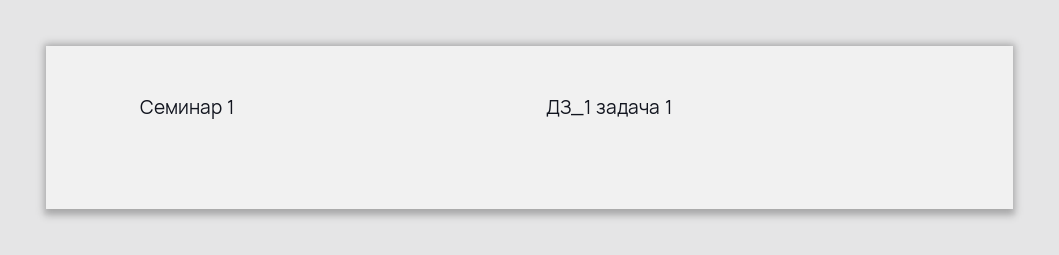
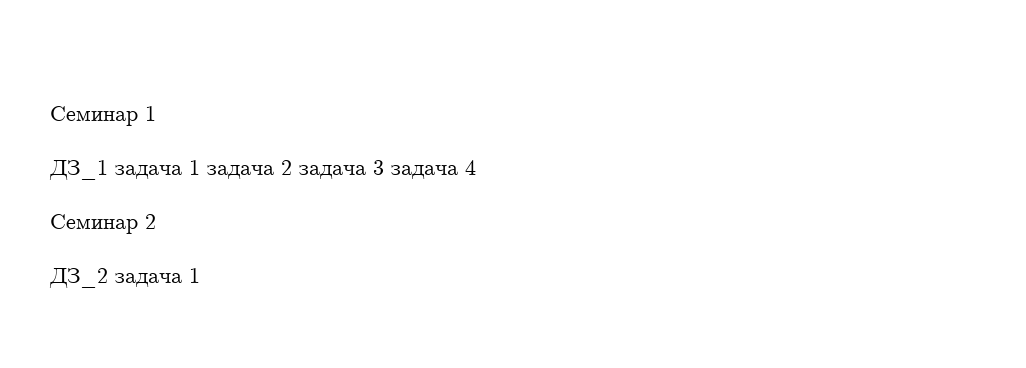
- ДЗ_1 задача 1
+ ДЗ_1 задача 1 задача 2 задача 3 задача 4
+ Семинар 2
+ ДЗ_2 задача 1

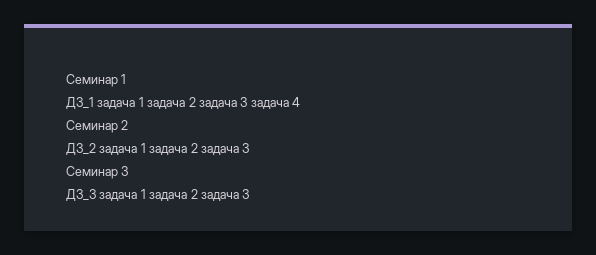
- ДЗ_2 задача 1
+ ДЗ_2 задача 1 задача 2 задача 3
+ Семинар 3
+ ДЗ_3 задача 1 задача 2 задача 3

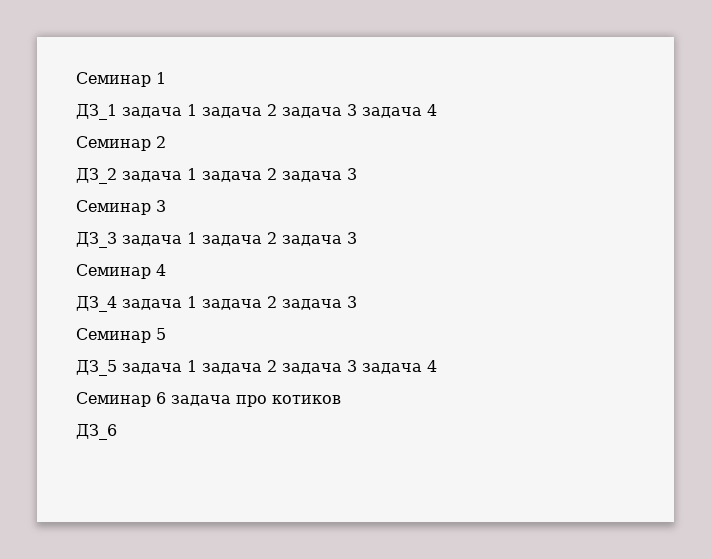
+ Семинар 4
+ ДЗ_4 задача 1 задача 2 задача 3
+ Семинар 5
+ ДЗ_5 задача 1 задача 2 задача 3 задача 4
+ Семинар 6 задача про котиков
+ ДЗ_6

